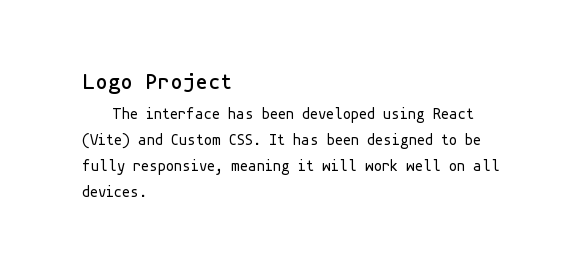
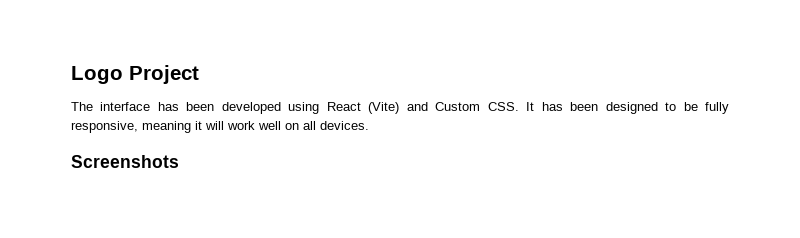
+ Screenshots

